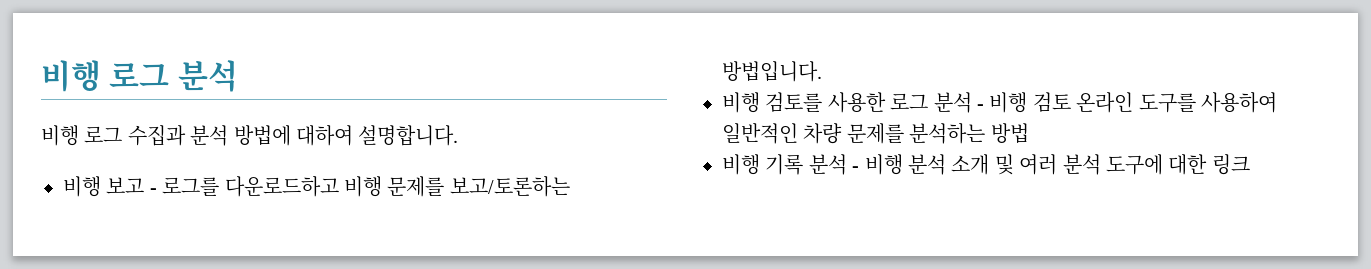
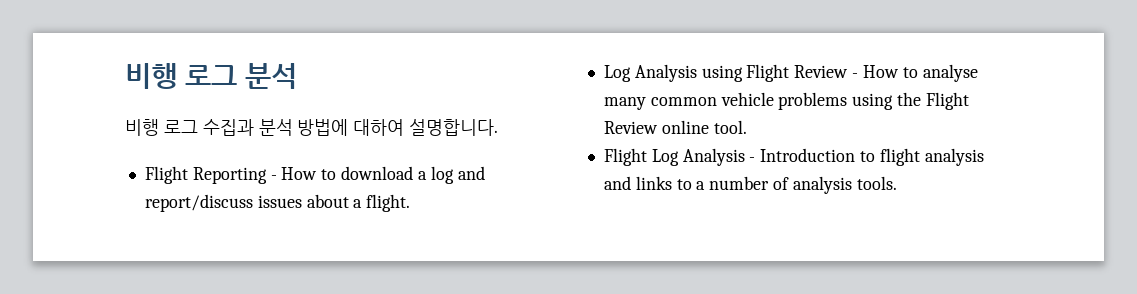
- 비행 보고 - 로그를 다운로드하고 비행 문제를 보고/토론하는 방법입니다.
- 비행 검토를 사용한 로그 분석 - 비행 검토 온라인 도구를 사용하여 일반적인 차량 문제를 분석하는 방법
- 비행 기록 분석 - 비행 분석 소개 및 여러 분석 도구에 대한 링크
+ Flight Reporting - How to download a log and report/discuss issues about a flight.
+ Log Analysis using Flight Review - How to analyse many common vehicle problems using the Flight Review online tool.
+ Flight Log Analysis - Introduction to flight analysis and links to a number of analysis tools.

